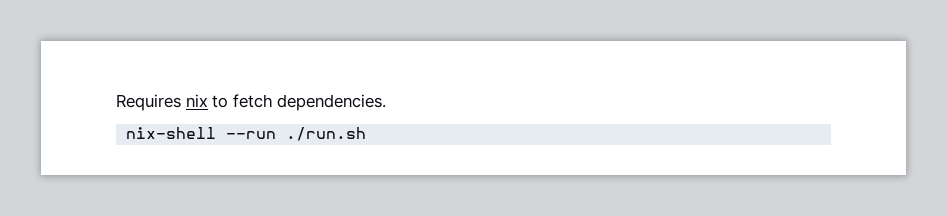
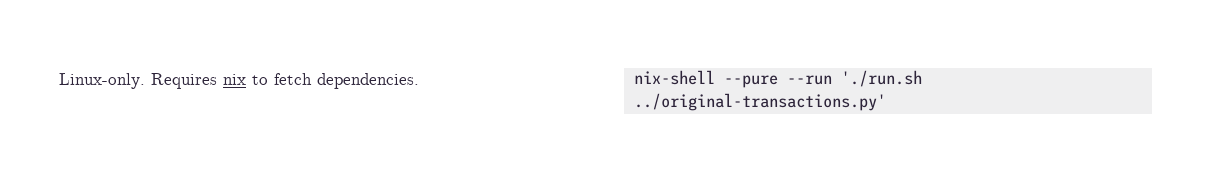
+ Linux-only.
- nix-shell --run ./run.sh
+ nix-shell --pure --run './run.sh ../original-transactions.py'

